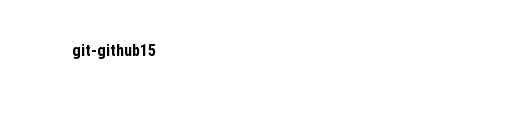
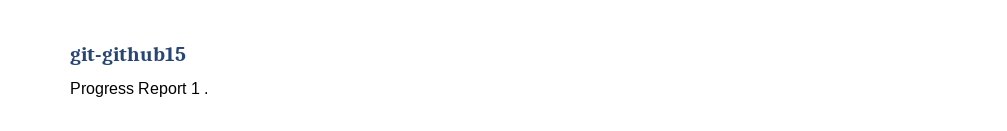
+ Progress Report 1 .

